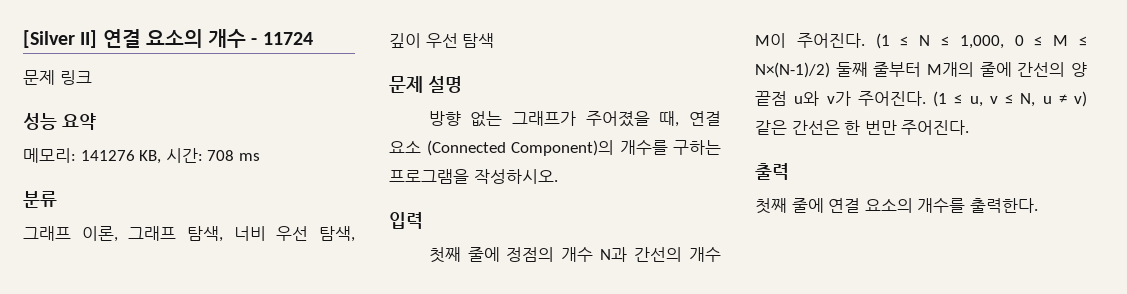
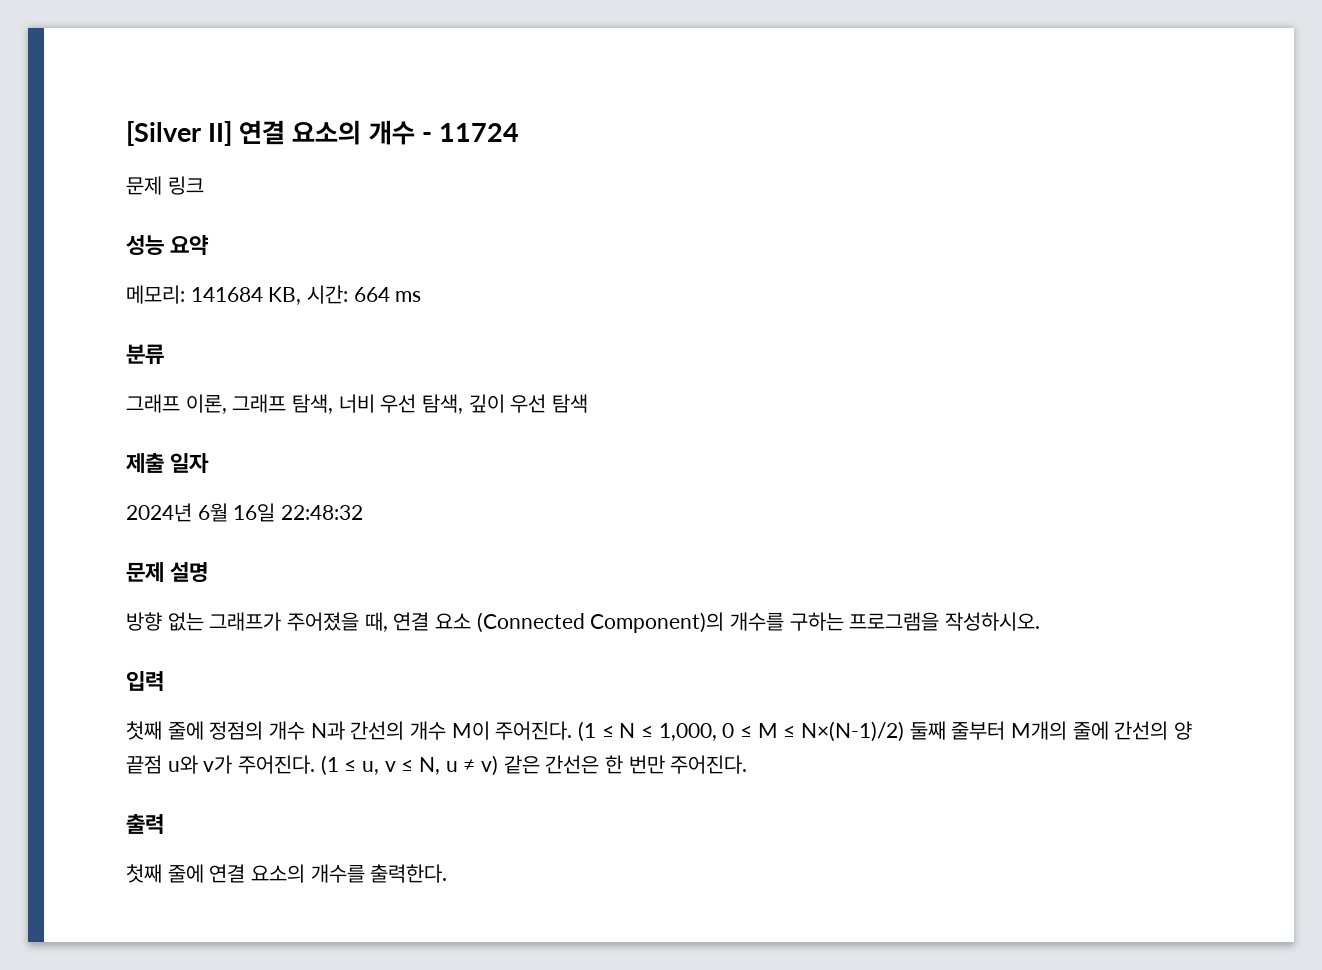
- 메모리: 141276 KB, 시간: 708 ms
+ 메모리: 141684 KB, 시간: 664 ms
+ 제출 일자
+ 2024년 6월 16일 22:48:32

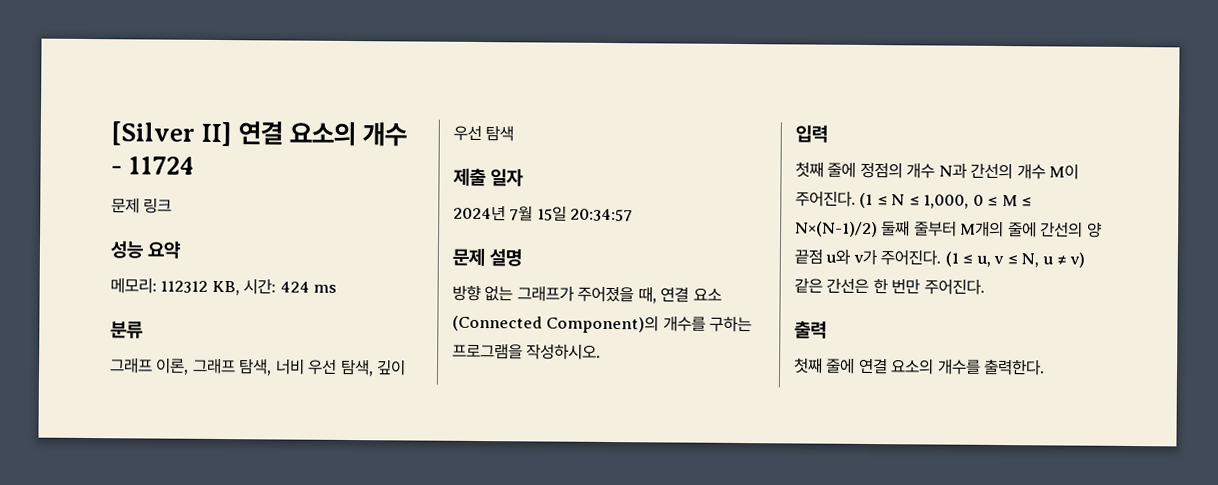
- 메모리: 141684 KB, 시간: 664 ms
+ 메모리: 112312 KB, 시간: 424 ms
- 2024년 6월 16일 22:48:32
+ 2024년 7월 15일 20:34:57

